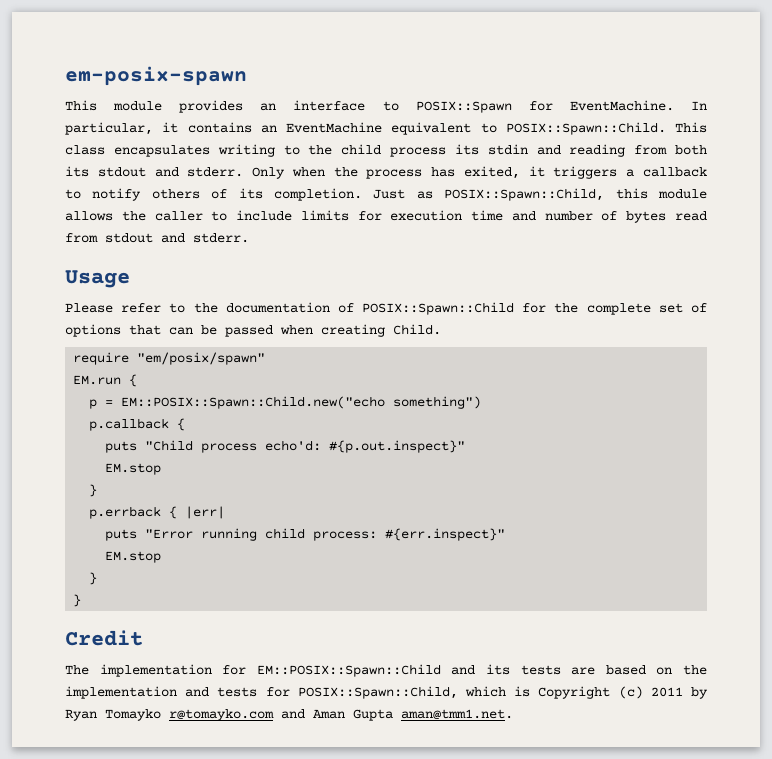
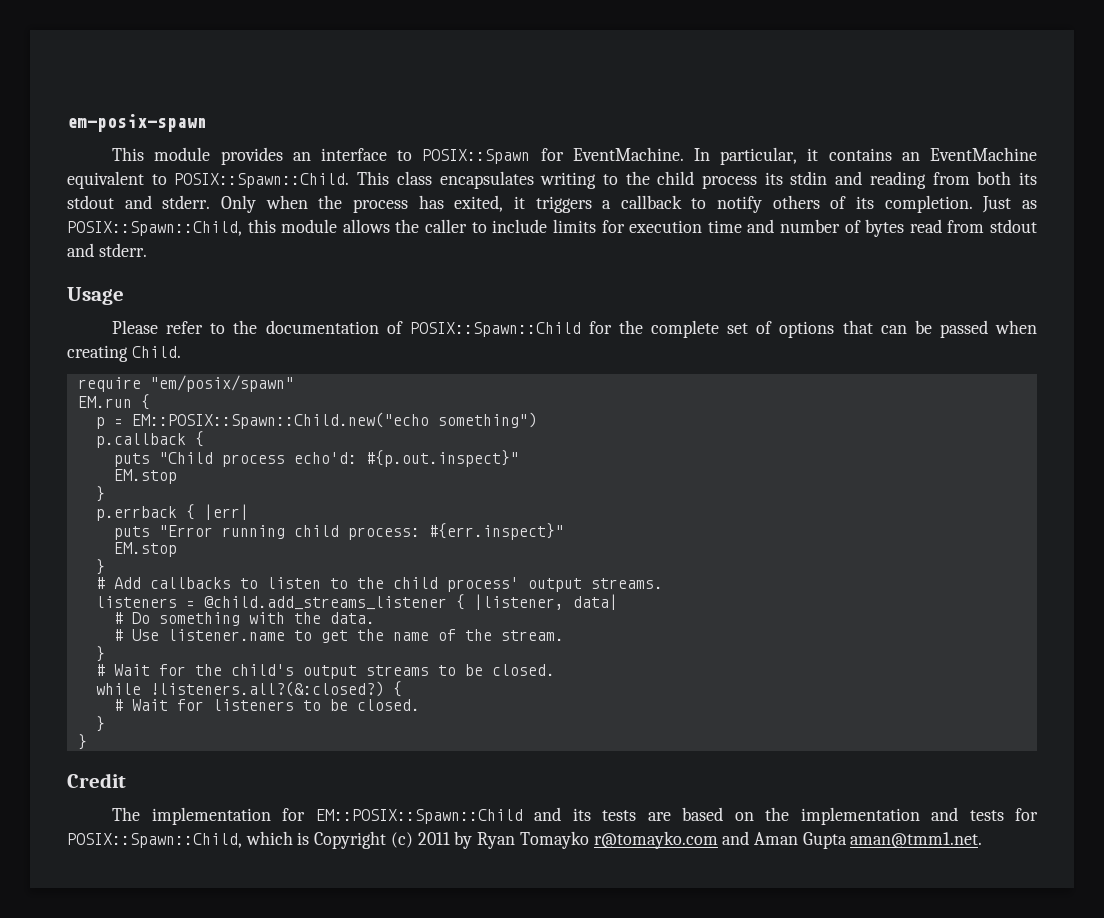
+ # Add callbacks to listen to the child process' output streams.
+ listeners = @child.add_streams_listener { |listener, data|
+ # Do something with the data.
+ # Use listener.name to get the name of the stream.
+ }
+ # Wait for the child's output streams to be closed.
+ while !listeners.all?(&:closed?) {
+ # Wait for listeners to be closed.
+ }

